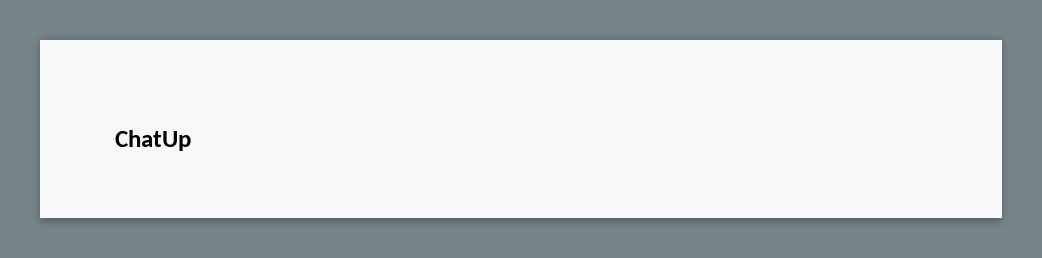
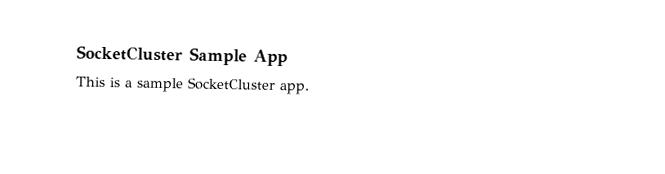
- ChatUp
+ SocketCluster Sample App
+ This is a sample SocketCluster app.

